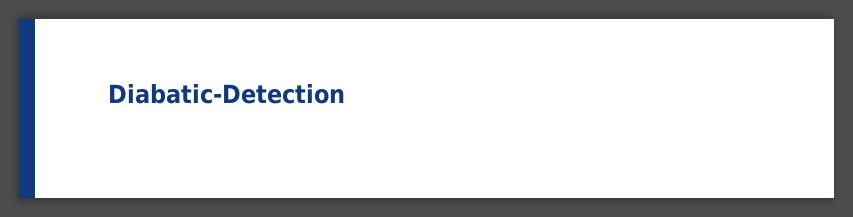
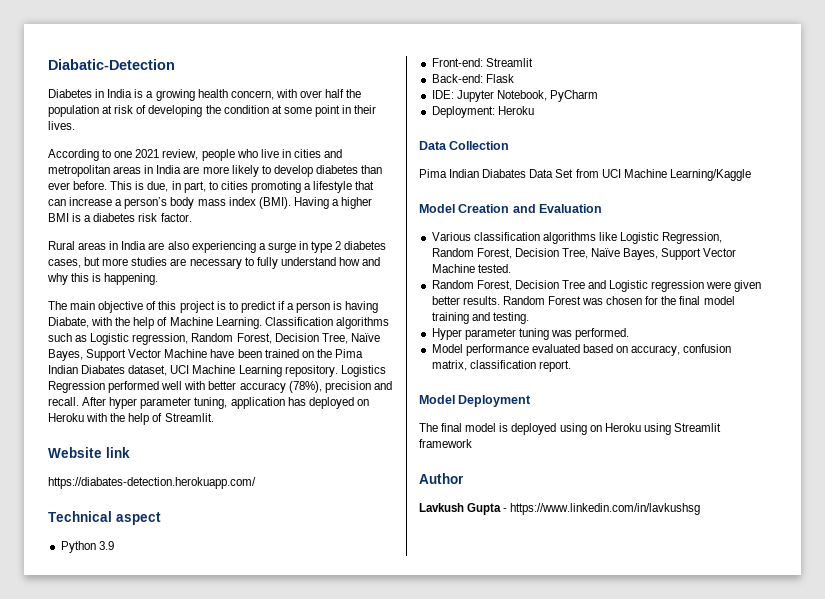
+ Diabetes in India is a growing health concern, with over half the population at risk of developing the condition at some point in their lives.
+ According to one 2021 review, people who live in cities and metropolitan areas in India are more likely to develop diabetes than ever before. This is due, in part, to cities promoting a lifestyle that can increase a person’s body mass index (BMI). Having a higher BMI is a diabetes risk factor.
+ Rural areas in India are also experiencing a surge in type 2 diabetes cases, but more studies are necessary to fully understand how and why this is happening.
+ The main objective of this project is to predict if a person is having Diabate, with the help of Machine Learning. Classification algorithms such as Logistic regression, Random Forest, Decision Tree, Naïve Bayes, Support Vector Machine have been trained on the Pima Indian Diabates dataset, UCI Machine Learning repository. Logistics Regression performed well with better accuracy (78%), precision and recall. After hyper parameter tuning, application has deployed on Heroku with the help of Streamlit.
+ Website link
+ https://diabates-detection.herokuapp.com/
+ Technical aspect
+ Python 3.9
+ Front-end: Streamlit
+ Back-end: Flask
+ IDE: Jupyter Notebook, PyCharm
+ Deployment: Heroku
+ Data Collection
+ Pima Indian Diabates Data Set from UCI Machine Learning/Kaggle
+ Model Creation and Evaluation
+ Various classification algorithms like Logistic Regression, Random Forest, Decision Tree, Naïve Bayes, Support Vector Machine tested.
+ Random Forest, Decision Tree and Logistic regression were given better results. Random Forest was chosen for the final model training and testing.
+ Hyper parameter tuning was performed.
+ Model performance evaluated based on accuracy, confusion matrix, classification report.
+ Model Deployment
+ The final model is deployed using on Heroku using Streamlit framework
+ Author
+ Lavkush Gupta - https://www.linkedin.com/in/lavkushsg

